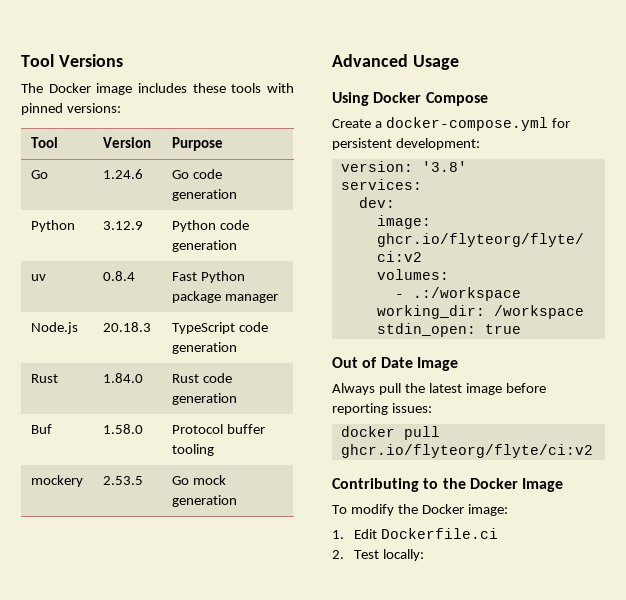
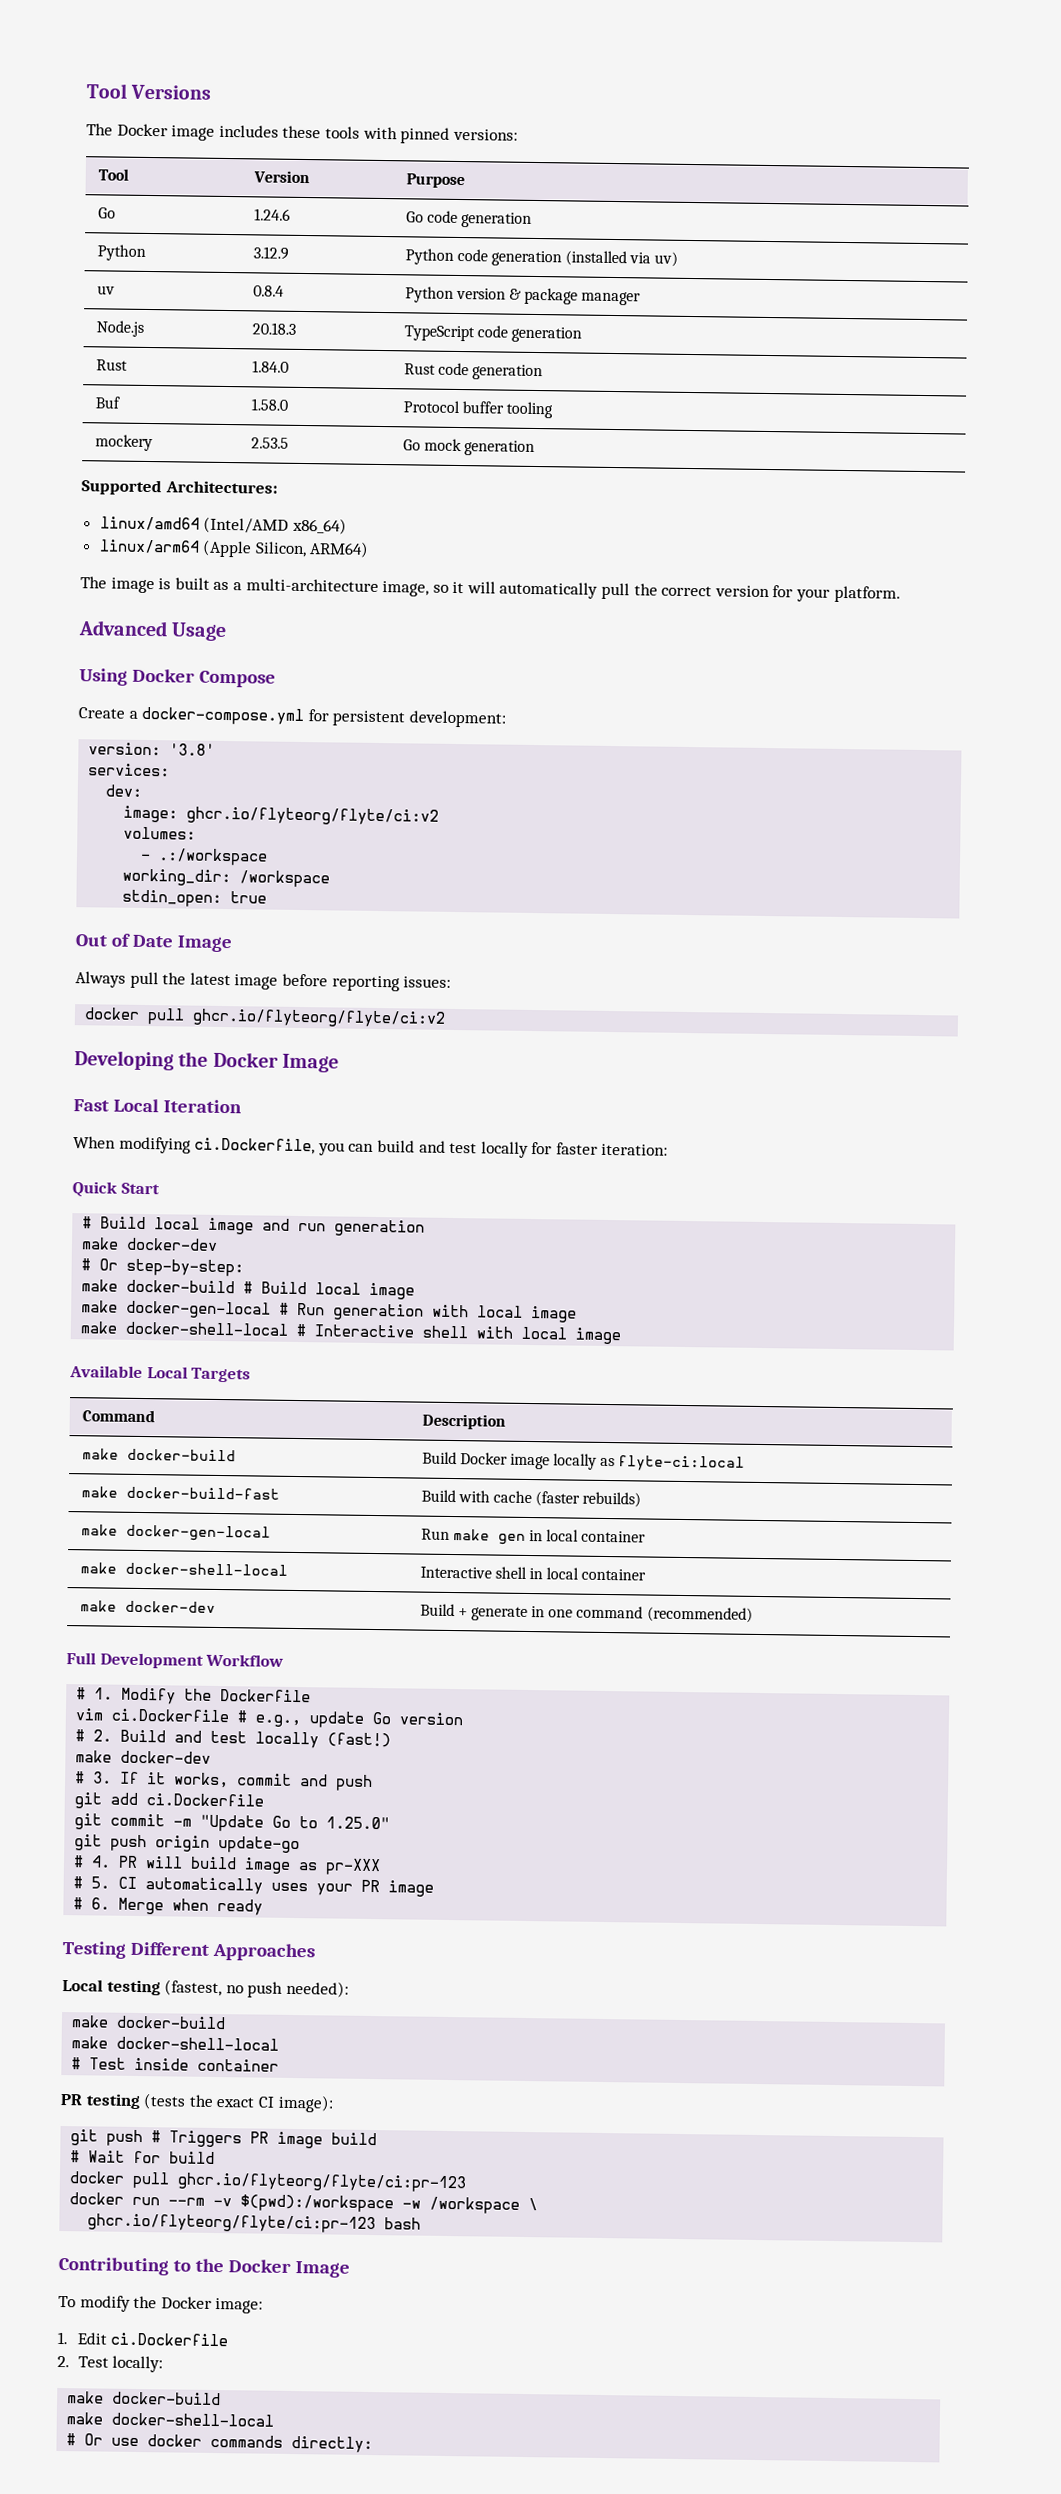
- Python | 3.12.9 | Python code generation
+ Python | 3.12.9 | Python code generation (installed via uv)
- uv | 0.8.4 | Fast Python package manager
+ uv | 0.8.4 | Python version & package manager
+ Supported Architectures:
+ linux/amd64 (Intel/AMD x86_64)
+ linux/arm64 (Apple Silicon, ARM64)
+ The image is built as a multi-architecture image, so it will automatically pull the correct version for your platform.
+ Developing the Docker Image
+ Fast Local Iteration
+ When modifying ci.Dockerfile, you can build and test locally for faster iteration:
+ Quick Start
+ # Build local image and run generation
+ make docker-dev
+ # Or step-by-step:
+ make docker-build # Build local image
+ make docker-gen-local # Run generation with local image
+ make docker-shell-local # Interactive shell with local image
+ Available Local Targets
+ Command | Description
+ make docker-build | Build Docker image locally as flyte-ci:local
+ make docker-build-fast | Build with cache (faster rebuilds)
+ make docker-gen-local | Run make gen in local container
+ make docker-shell-local | Interactive shell in local container
+ make docker-dev | Build + generate in one command (recommended)
+ Full Development Workflow
+ # 1. Modify the Dockerfile
+ vim ci.Dockerfile # e.g., update Go version
+ # 2. Build and test locally (fast!)
+ make docker-dev
+ # 3. If it works, commit and push
+ git add ci.Dockerfile
+ git commit -m "Update Go to 1.25.0"
+ git push origin update-go
+ # 4. PR will build image as pr-XXX
+ # 5. CI automatically uses your PR image
+ # 6. Merge when ready
+ Testing Different Approaches
+ Local testing (fastest, no push needed):
+ make docker-build
+ make docker-shell-local
+ # Test inside container
+ PR testing (tests the exact CI image):
+ git push # Triggers PR image build
+ # Wait for build
+ docker pull ghcr.io/flyteorg/flyte/ci:pr-123
+ docker run --rm -v $(pwd):/workspace -w /workspace \
+ ghcr.io/flyteorg/flyte/ci:pr-123 bash
- 1. Edit Dockerfile.ci
+ 1. Edit ci.Dockerfile
  2. Test locally:
+ make docker-build
+ make docker-shell-local
+ # Or use docker commands directly:

